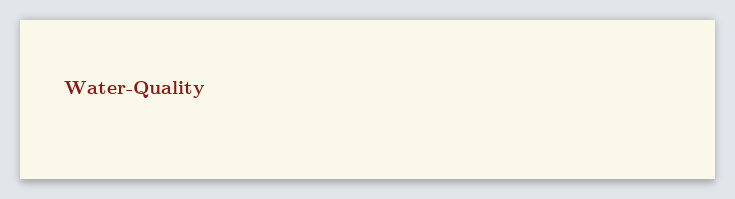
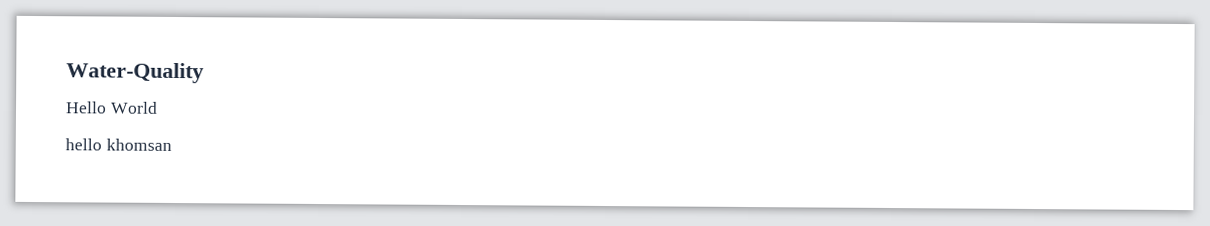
+ Hello World
+ hello khomsan

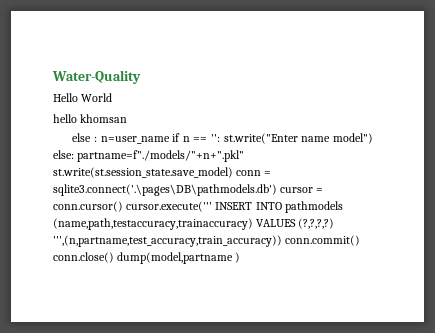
+ else : n=user_name if n == '': st.write("Enter name model") else: partname=f"./models/"+n+".pkl" st.write(st.session_state.save_model) conn = sqlite3.connect('.\pages\DB\pathmodels.db') cursor = conn.cursor() cursor.execute(''' INSERT INTO pathmodels (name,path,testaccuracy,trainaccuracy) VALUES (?,?,?,?) ''',(n,partname,test_accuracy,train_accuracy)) conn.commit() conn.close() dump(model,partname )

